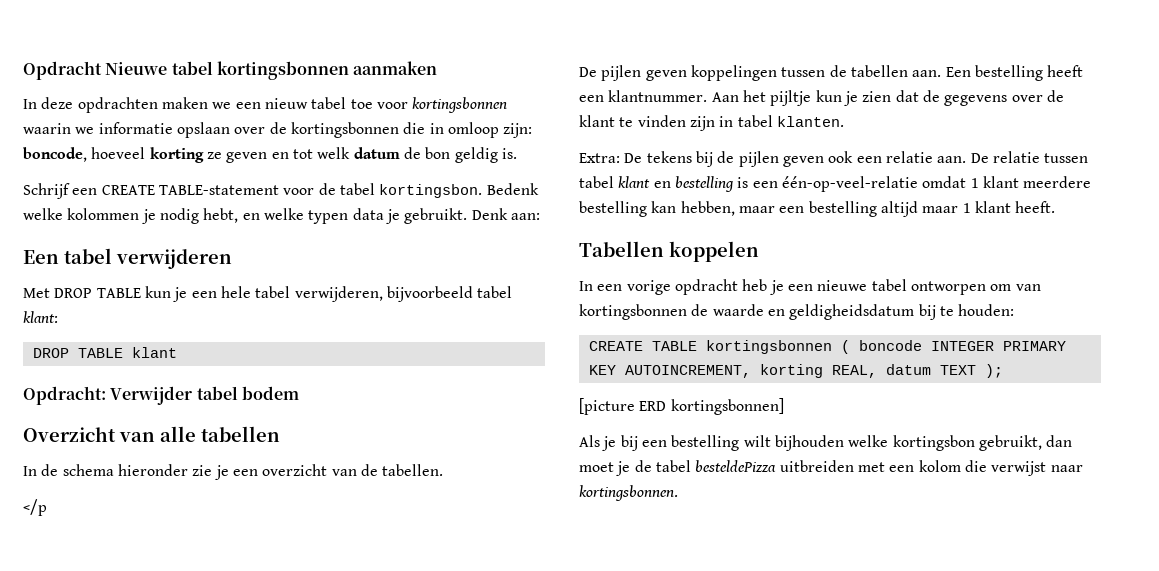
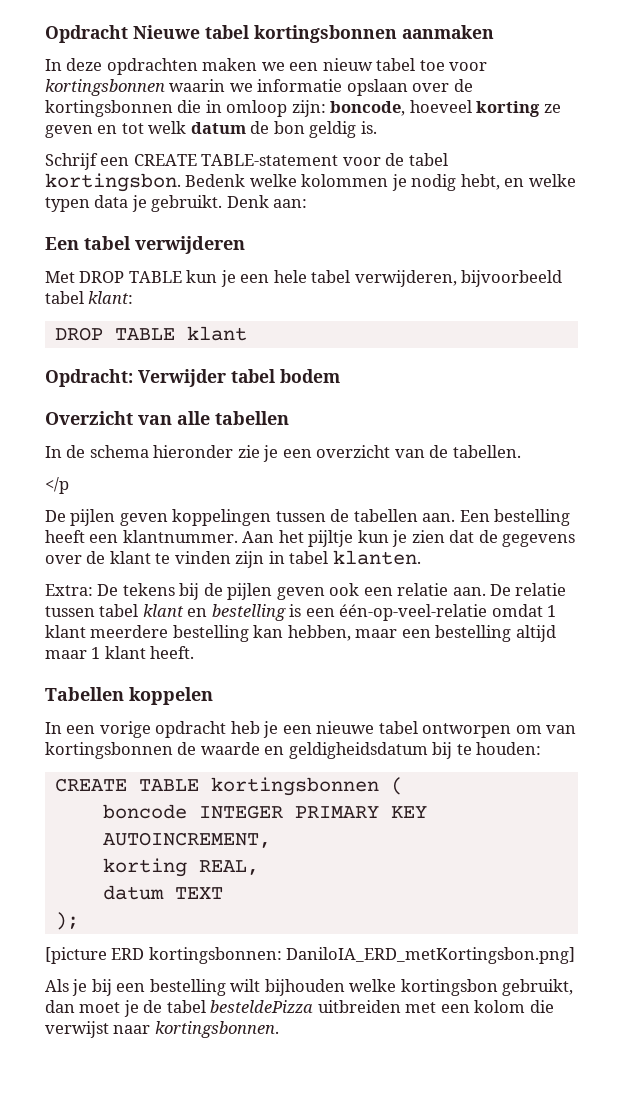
- CREATE TABLE kortingsbonnen ( boncode INTEGER PRIMARY KEY AUTOINCREMENT, korting REAL, datum TEXT );
+ CREATE TABLE kortingsbonnen (
+ boncode INTEGER PRIMARY KEY AUTOINCREMENT,
+ korting REAL,
+ datum TEXT
+ );
- [picture ERD kortingsbonnen]
+ [picture ERD kortingsbonnen: DaniloIA_ERD_metKortingsbon.png]

